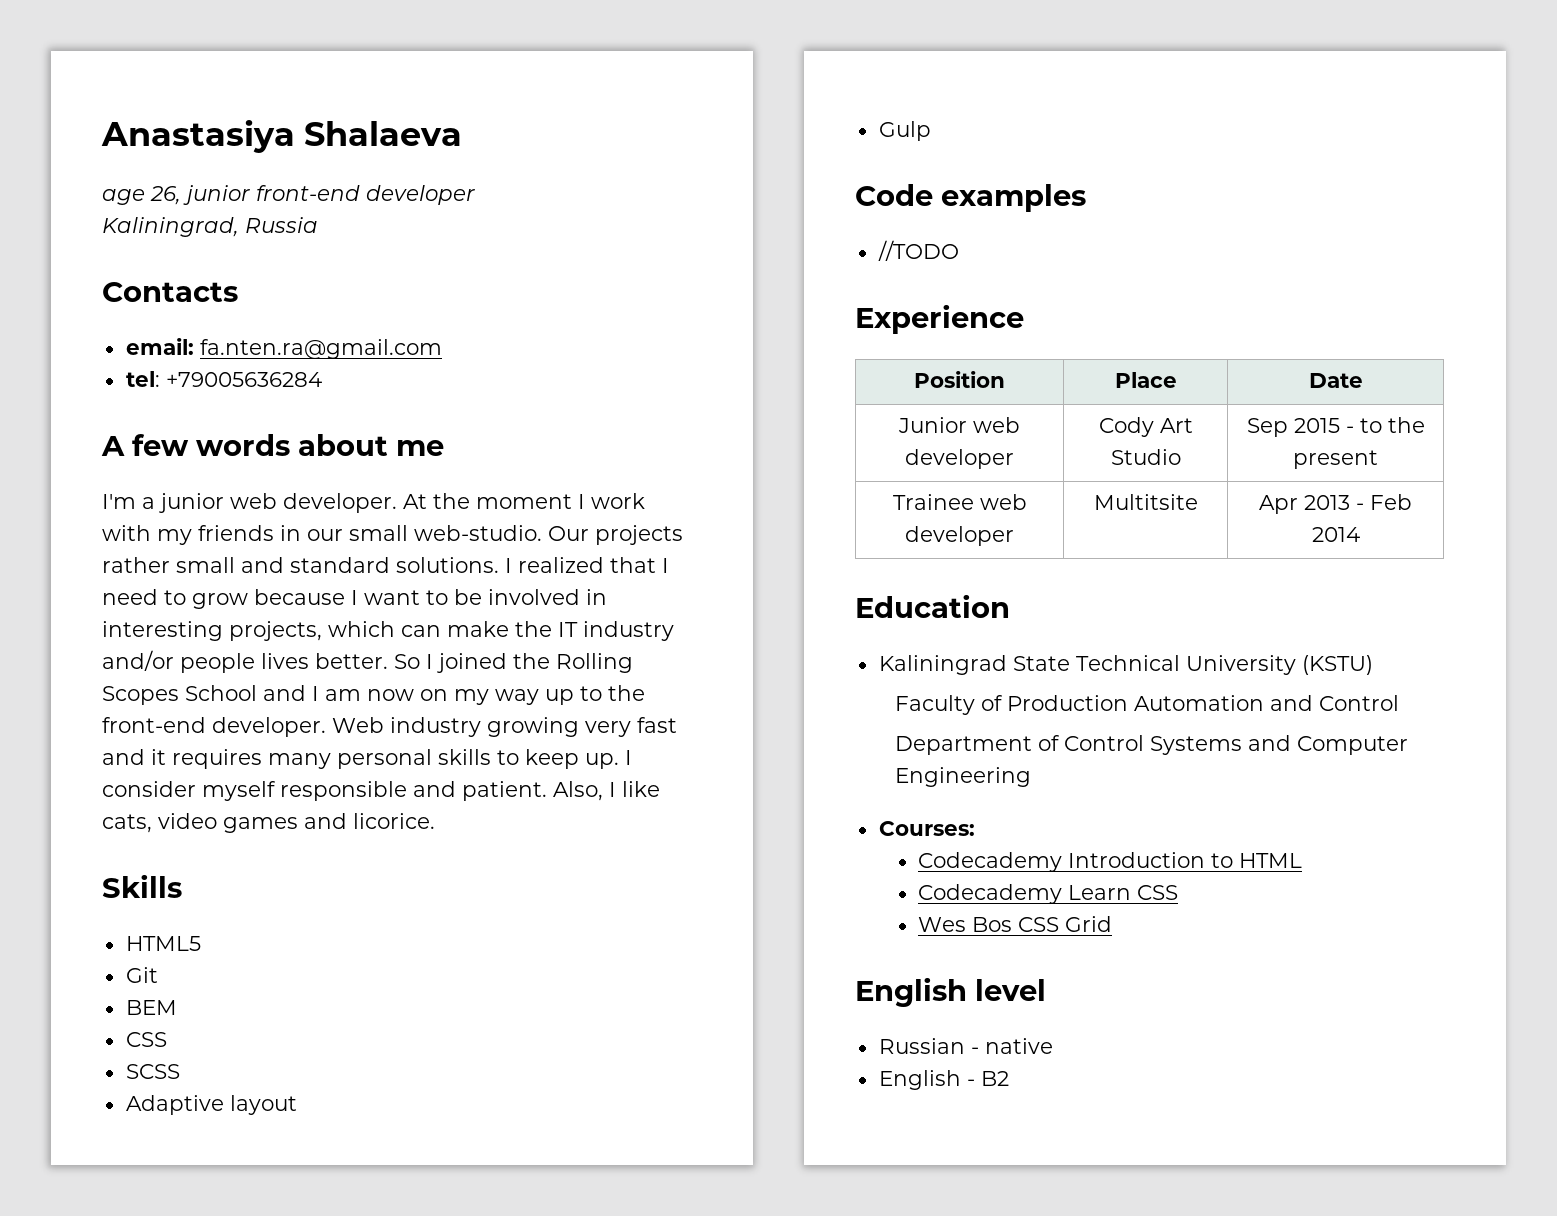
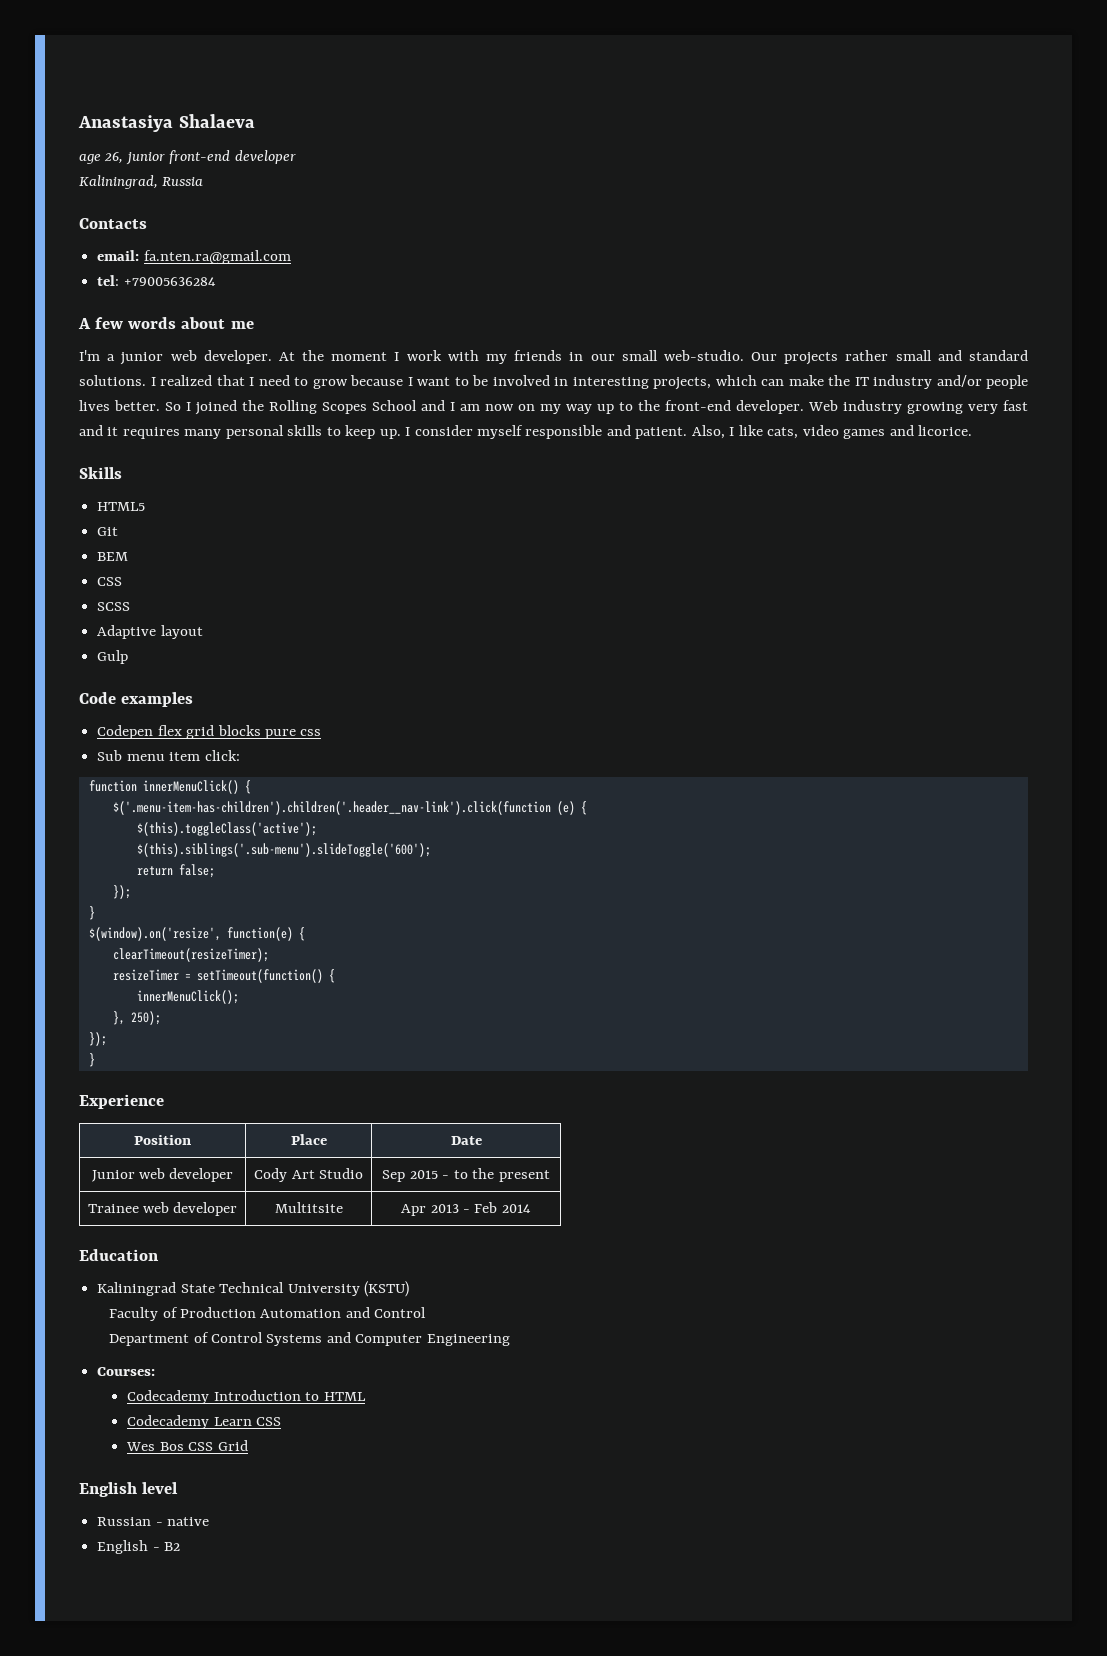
- //TODO
+ Codepen flex grid blocks pure css
+ Sub menu item click:
+ function innerMenuClick() {
+ $('.menu-item-has-children').children('.header__nav-link').click(function (e) {
+ $(this).toggleClass('active');
+ $(this).siblings('.sub-menu').slideToggle('600');
+ return false;
+ });
+ }
+ $(window).on('resize', function(e) {
+ clearTimeout(resizeTimer);
+ resizeTimer = setTimeout(function() {
+ innerMenuClick();
+ }, 250);
+ });
+ }

